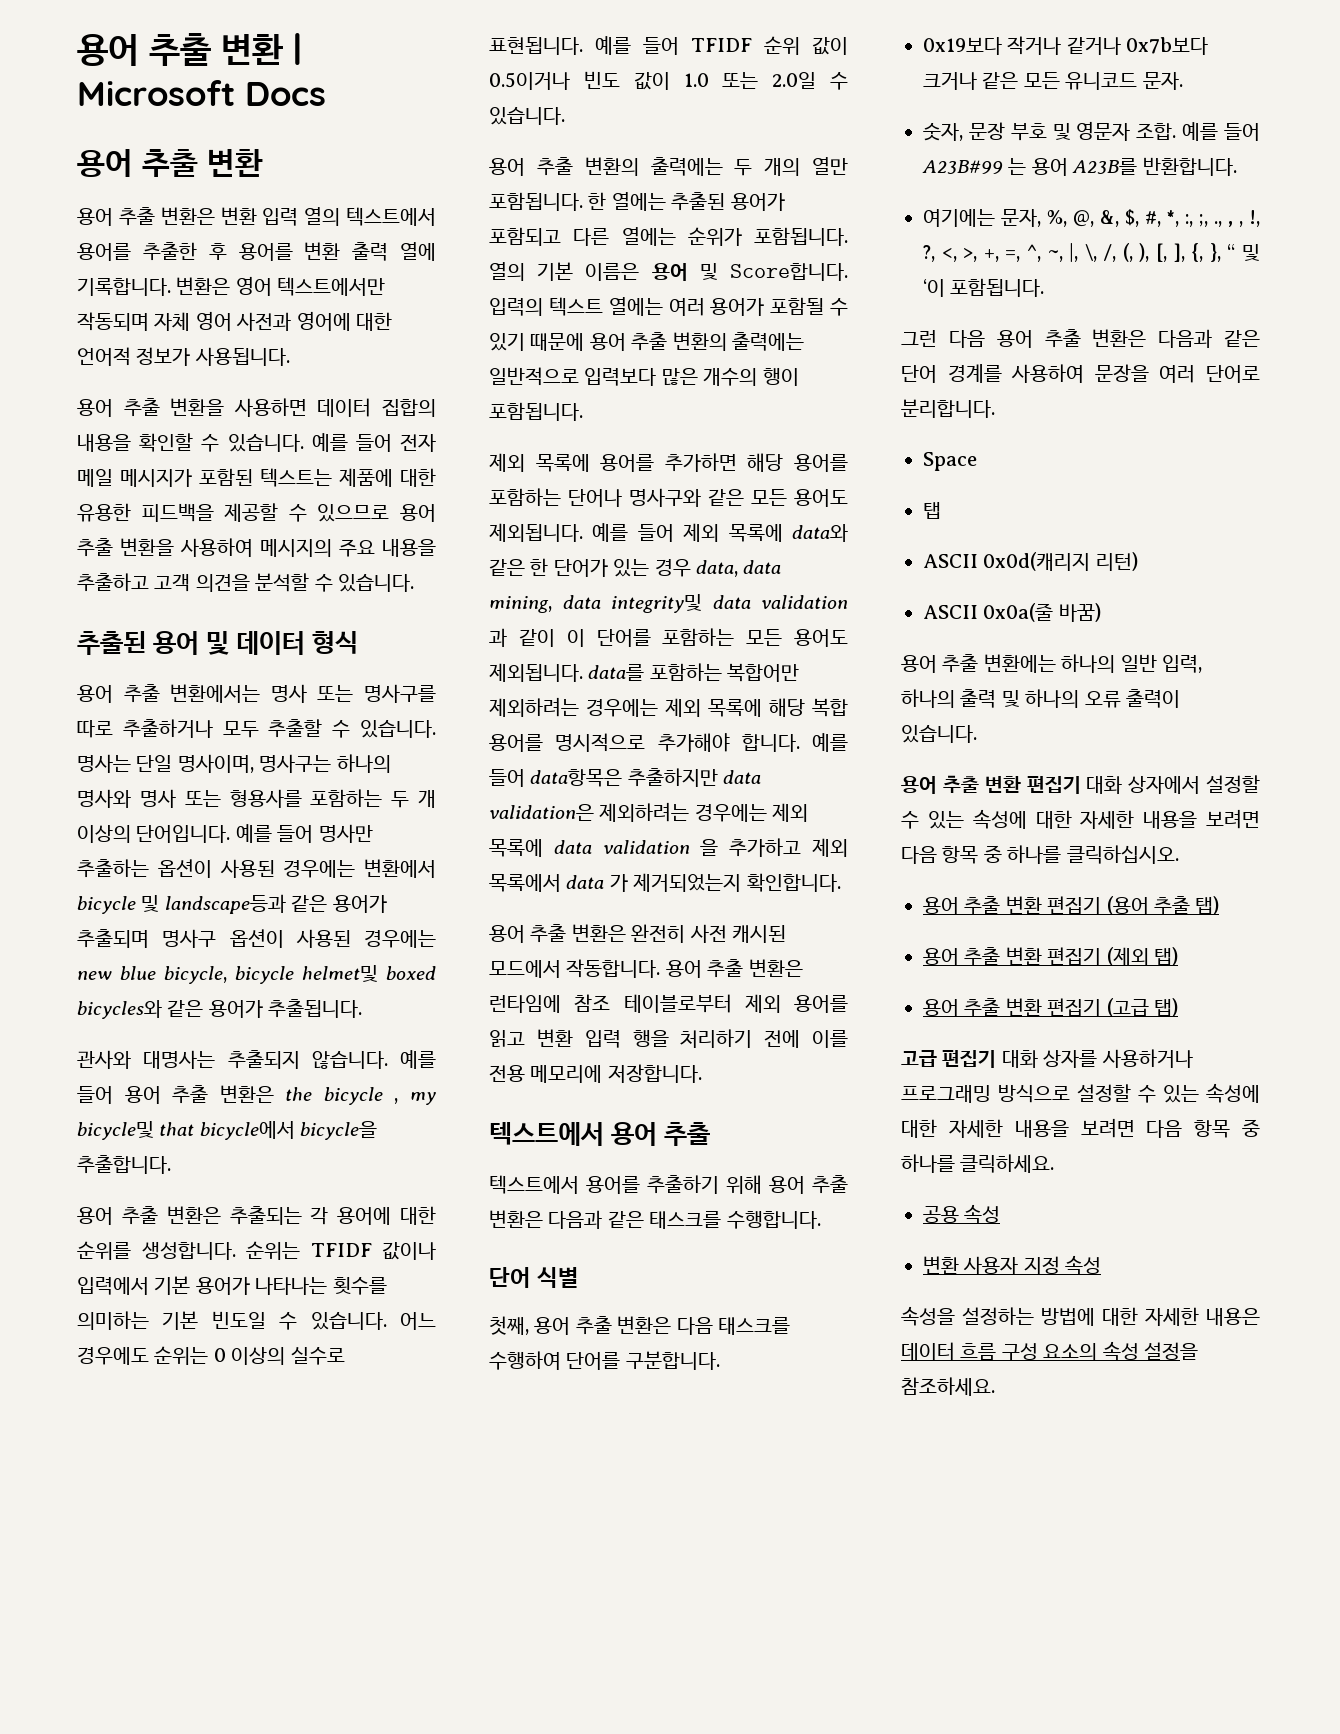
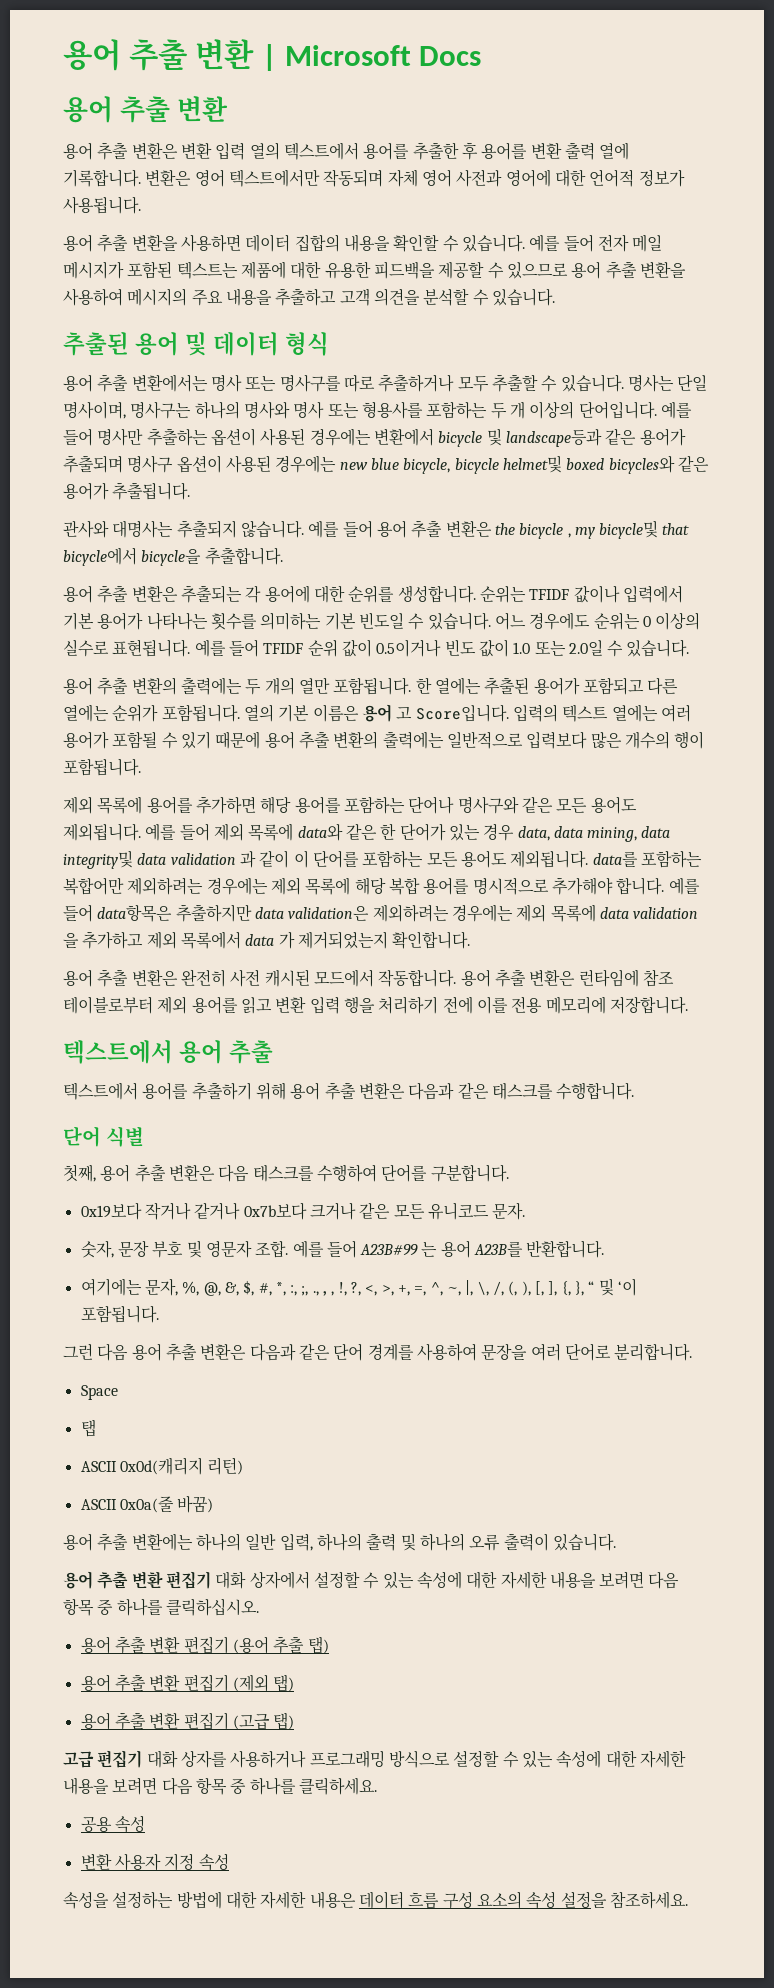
- 열의 기본 이름은 용어 및 Score합니다.
+ 열의 기본 이름은 용어 고 Score입니다.

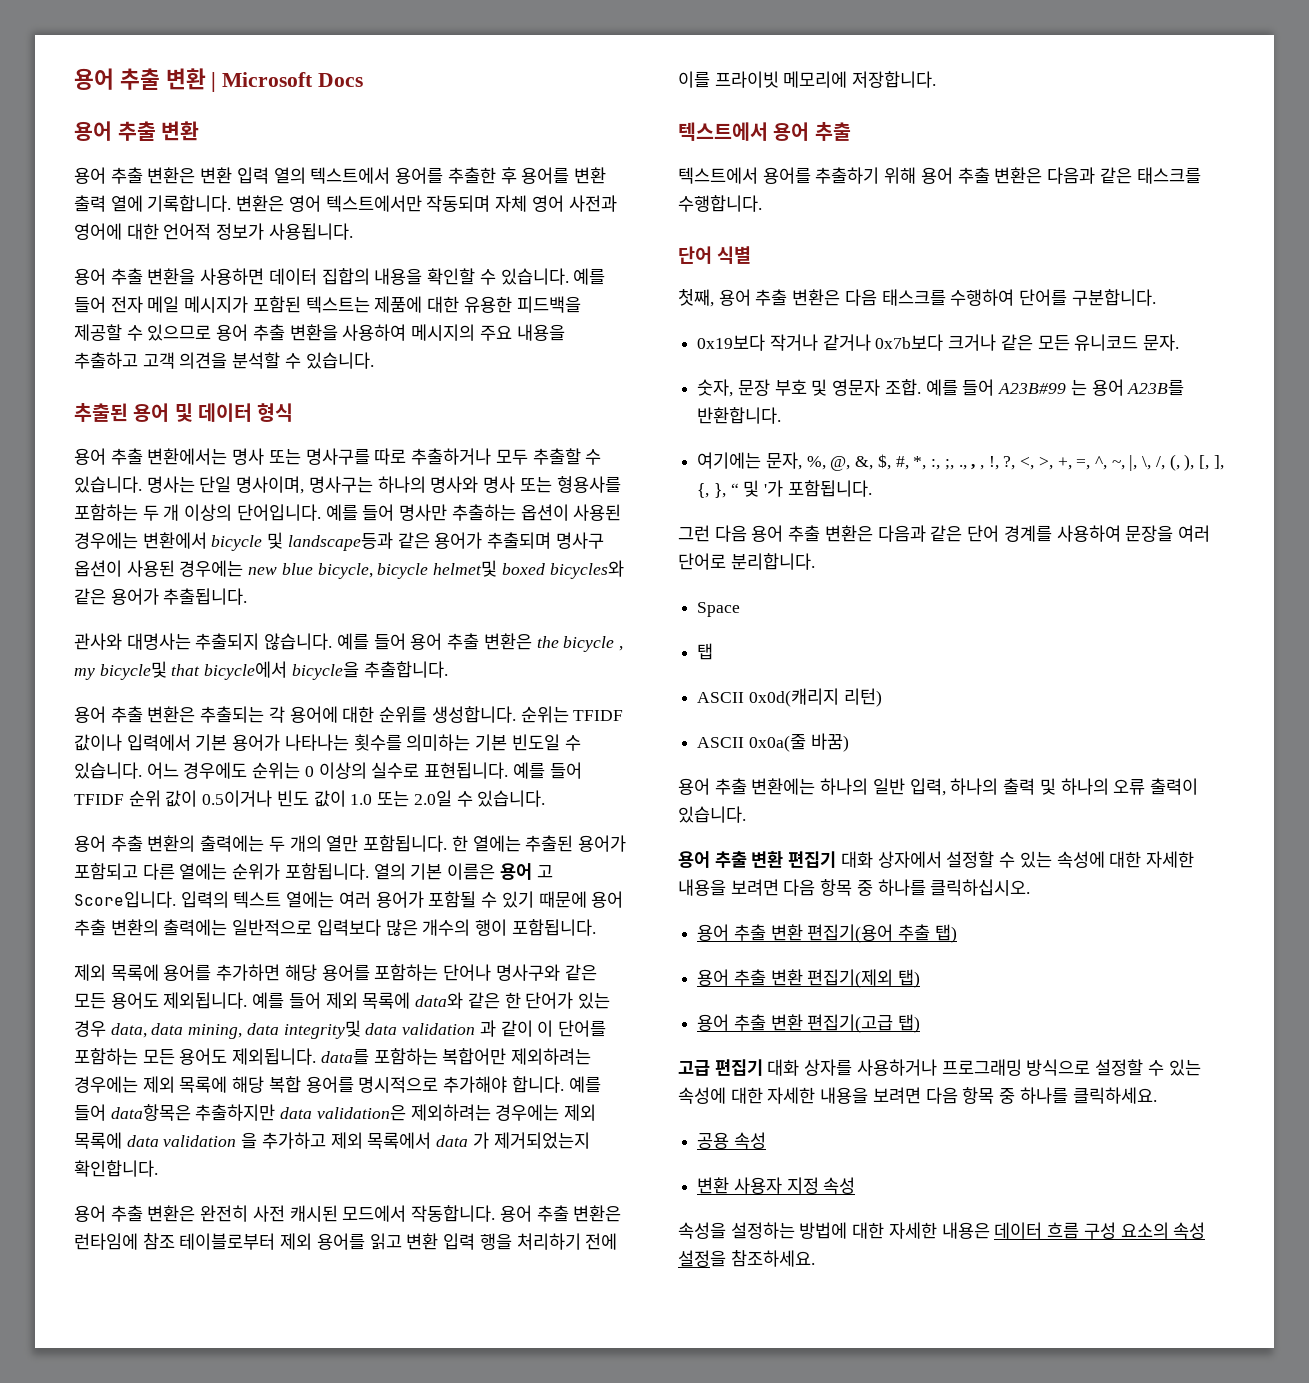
- 용어 추출 변환은 런타임에 참조 테이블로부터 제외 용어를 읽고 변환 입력 행을 처리하기 전에 이를 전용 메모리에 저장합니다.
+ 용어 추출 변환은 런타임에 참조 테이블로부터 제외 용어를 읽고 변환 입력 행을 처리하기 전에 이를 프라이빗 메모리에 저장합니다.
- 여기에는 문자, %, @, &, $, #, *, :, ;, ., , , !, ?, <, >, +, =, ^, ~, |, \, /, (, ), [, ], {, }, “ 및 ‘이 포함됩니다.
+ 여기에는 문자, %, @, &, $, #, *, :, ;, ., , , !, ?, <, >, +, =, ^, ~, |, \, /, (, ), [, ], {, }, “ 및 '가 포함됩니다.
- 용어 추출 변환 편집기 (용어 추출 탭)
+ 용어 추출 변환 편집기(용어 추출 탭)
- 용어 추출 변환 편집기 (제외 탭)
- 용어 추출 변환 편집기 (고급 탭)
+ 용어 추출 변환 편집기(제외 탭)
+ 용어 추출 변환 편집기(고급 탭)

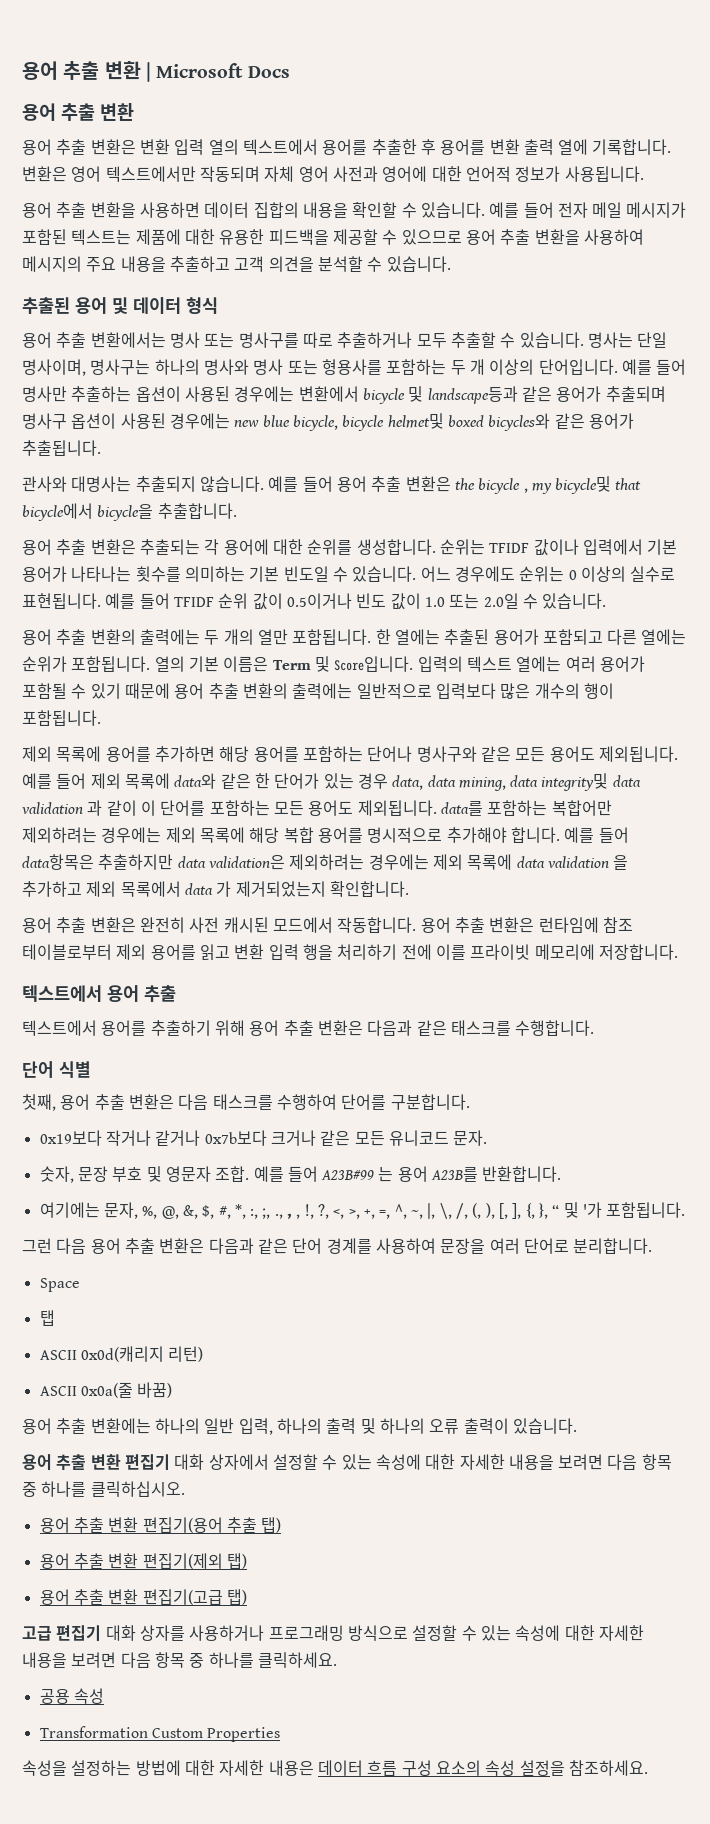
- 열의 기본 이름은 용어 고 Score입니다.
+ 열의 기본 이름은 Term 및 Score입니다.
- 변환 사용자 지정 속성
+ Transformation Custom Properties

